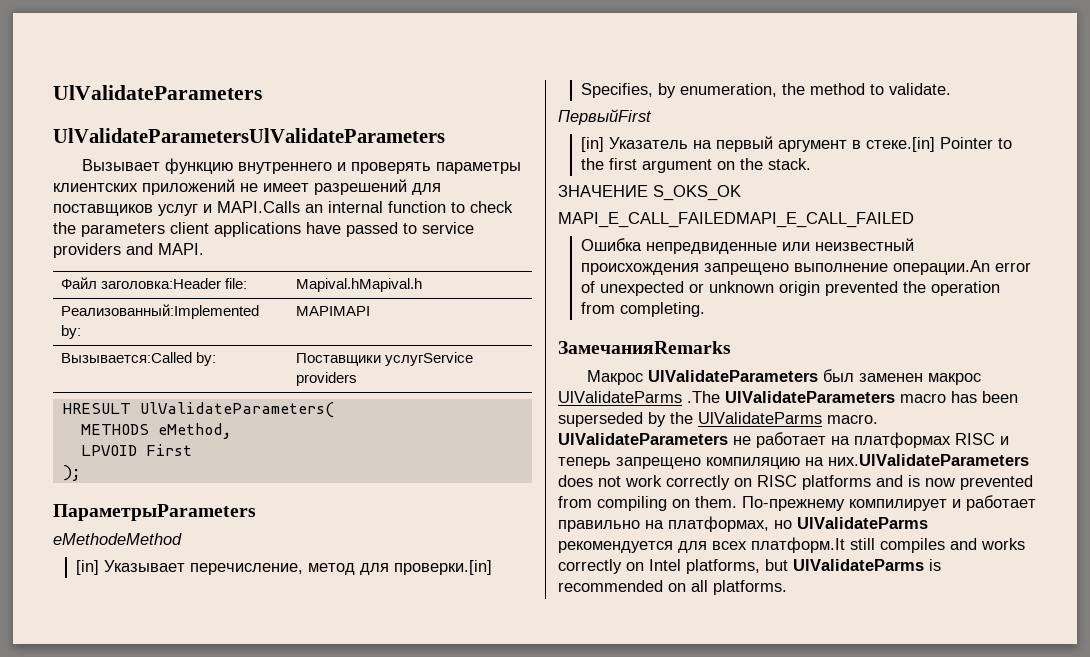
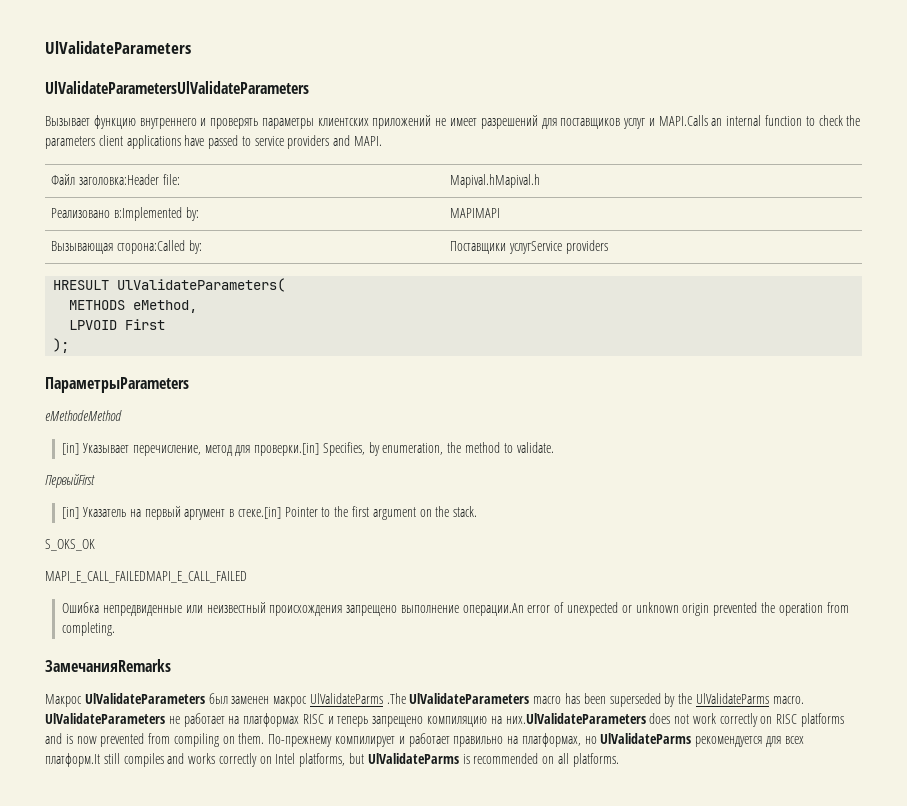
- Реализованный:Implemented by: | MAPIMAPI
+ Реализовано в:Implemented by: | MAPIMAPI
- Вызывается:Called by: | Поставщики услугService providers
+ Вызывающая сторона:Called by: | Поставщики услугService providers
- ЗНАЧЕНИЕ S_OKS_OK
+ S_OKS_OK

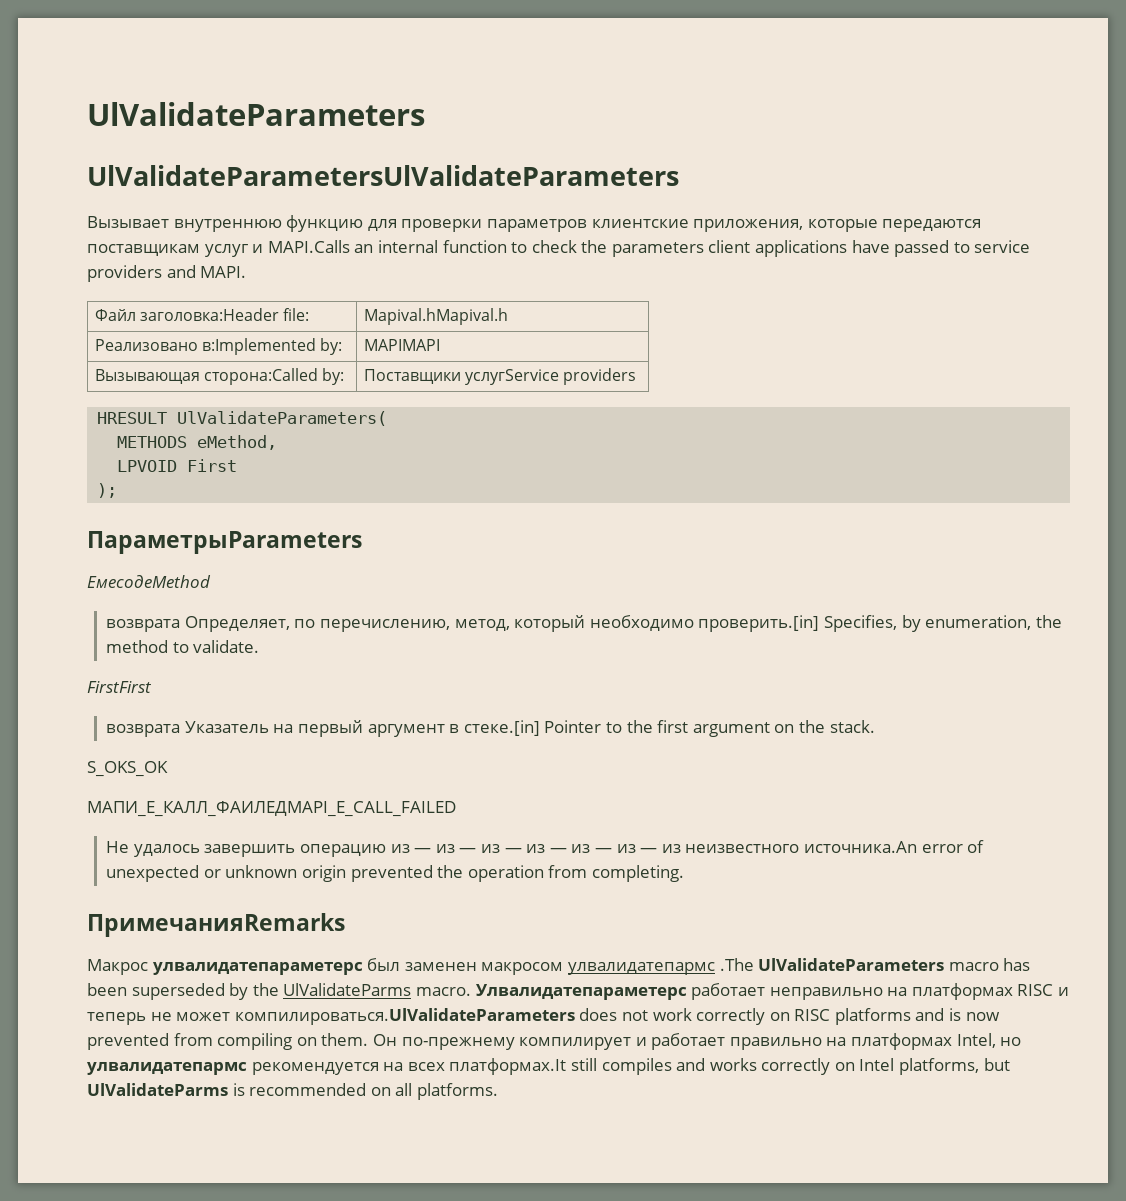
- Вызывает функцию внутреннего и проверять параметры клиентских приложений не имеет разрешений для поставщиков услуг и MAPI.Calls an internal function to check the parameters client applications have passed to service providers and MAPI.
+ Вызывает внутреннюю функцию для проверки параметров клиентские приложения, которые передаются поставщикам услуг и MAPI.Calls an internal function to check the parameters client applications have passed to service providers and MAPI.
- eMethodeMethod
- [in] Указывает перечисление, метод для проверки.[in] Specifies, by enumeration, the method to validate.
+ ЕмесодeMethod
+ возврата Определяет, по перечислению, метод, который необходимо проверить.[in] Specifies, by enumeration, the method to validate.
- ПервыйFirst
- [in] Указатель на первый аргумент в стеке.[in] Pointer to the first argument on the stack.
+ FirstFirst
+ возврата Указатель на первый аргумент в стеке.[in] Pointer to the first argument on the stack.
- MAPI_E_CALL_FAILEDMAPI_E_CALL_FAILED
- Ошибка непредвиденные или неизвестный происхождения запрещено выполнение операции.An error of unexpected or unknown origin prevented the operation from completing.
+ МАПИ_Е_КАЛЛ_ФАИЛЕДMAPI_E_CALL_FAILED
+ Не удалось завершить операцию из — из — из — из — из — из — из неизвестного источника.An error of unexpected or unknown origin prevented the operation from completing.
- ЗамечанияRemarks
+ ПримечанияRemarks
- Макрос UlValidateParameters был заменен макрос UlValidateParms .The UlValidateParameters macro has been superseded by the UlValidateParms macro.
+ Макрос улвалидатепараметерс был заменен макросом улвалидатепармс .The UlValidateParameters macro has been superseded by the UlValidateParms macro.
- UlValidateParameters не работает на платформах RISC и теперь запрещено компиляцию на них.UlValidateParameters does not work correctly on RISC platforms and is now prevented from compiling on them.
+ Улвалидатепараметерс работает неправильно на платформах RISC и теперь не может компилироваться.UlValidateParameters does not work correctly on RISC platforms and is now prevented from compiling on them.
- По-прежнему компилирует и работает правильно на платформах, но UlValidateParms рекомендуется для всех платформ.It still compiles and works correctly on Intel platforms, but UlValidateParms is recommended on all platforms.
+ Он по-прежнему компилирует и работает правильно на платформах Intel, но улвалидатепармс рекомендуется на всех платформах.It still compiles and works correctly on Intel platforms, but UlValidateParms is recommended on all platforms.

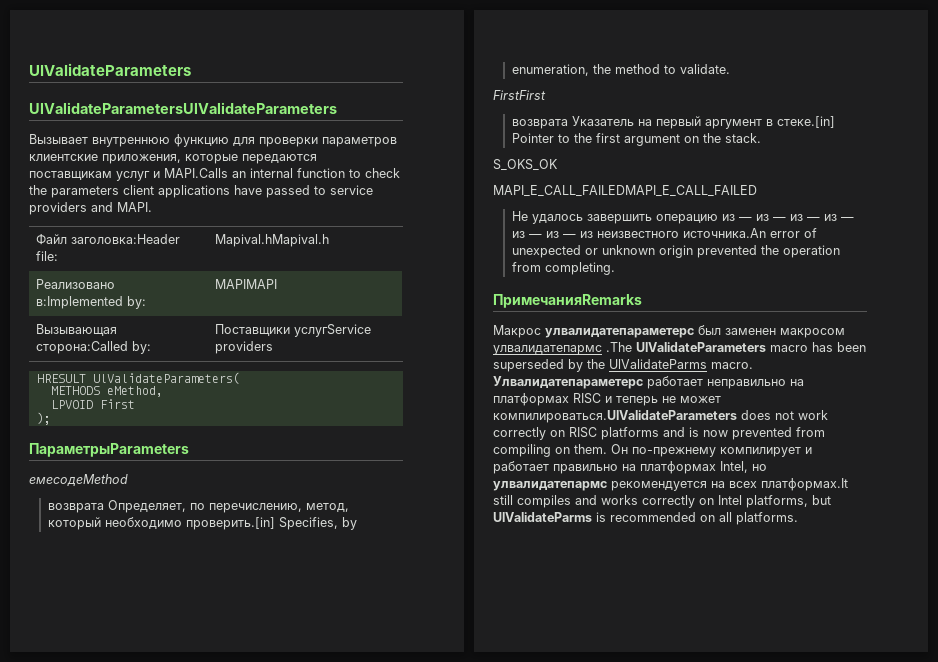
- ЕмесодeMethod
+ емесодeMethod
- МАПИ_Е_КАЛЛ_ФАИЛЕДMAPI_E_CALL_FAILED
+ MAPI_E_CALL_FAILEDMAPI_E_CALL_FAILED

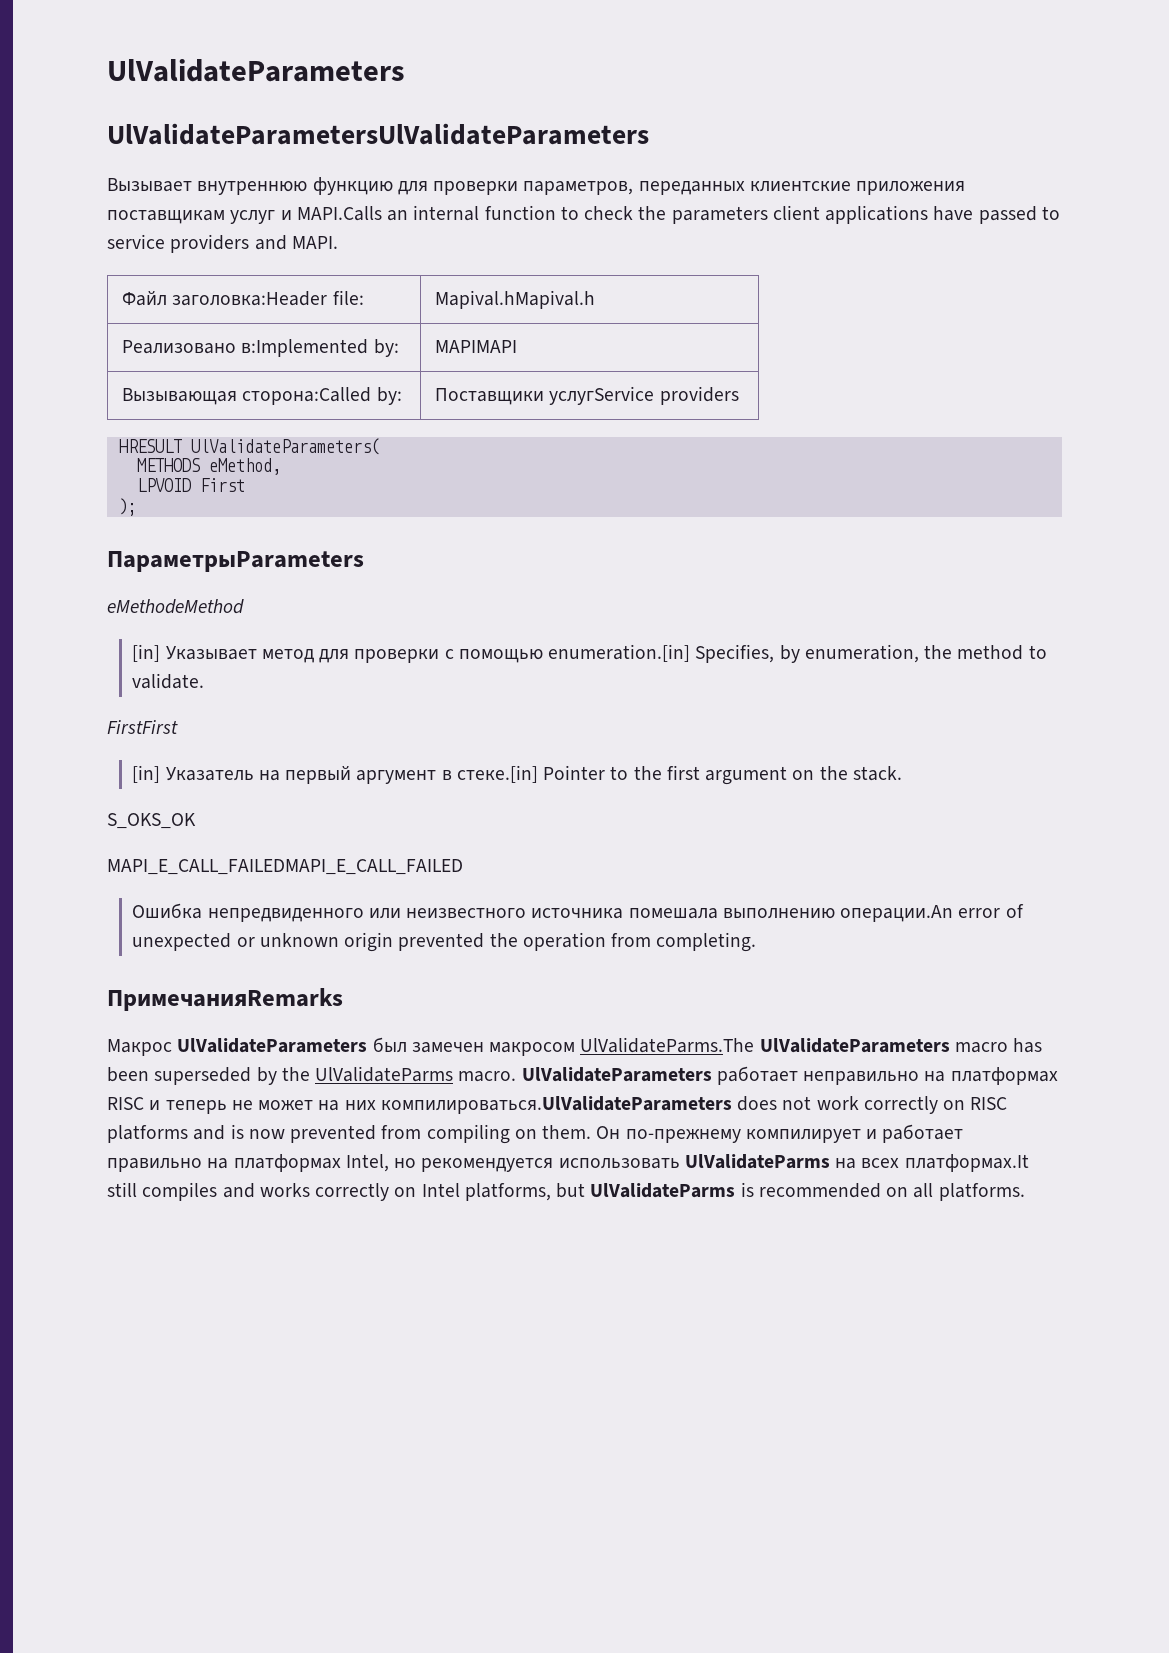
- Вызывает внутреннюю функцию для проверки параметров клиентские приложения, которые передаются поставщикам услуг и MAPI.Calls an internal function to check the parameters client applications have passed to service providers and MAPI.
+ Вызывает внутреннюю функцию для проверки параметров, переданных клиентские приложения поставщикам услуг и MAPI.Calls an internal function to check the parameters client applications have passed to service providers and MAPI.
- емесодeMethod
- возврата Определяет, по перечислению, метод, который необходимо проверить.[in] Specifies, by enumeration, the method to validate.
+ eMethodeMethod
+ [in] Указывает метод для проверки с помощью enumeration.[in] Specifies, by enumeration, the method to validate.
- возврата Указатель на первый аргумент в стеке.[in] Pointer to the first argument on the stack.
+ [in] Указатель на первый аргумент в стеке.[in] Pointer to the first argument on the stack.
- Не удалось завершить операцию из — из — из — из — из — из — из неизвестного источника.An error of unexpected or unknown origin prevented the operation from completing.
+ Ошибка непредвиденного или неизвестного источника помешала выполнению операции.An error of unexpected or unknown origin prevented the operation from completing.
- Макрос улвалидатепараметерс был заменен макросом улвалидатепармс .The UlValidateParameters macro has been superseded by the UlValidateParms macro.
+ Макрос UlValidateParameters был замечен макросом UlValidateParms.The UlValidateParameters macro has been superseded by the UlValidateParms macro.
- Улвалидатепараметерс работает неправильно на платформах RISC и теперь не может компилироваться.UlValidateParameters does not work correctly on RISC platforms and is now prevented from compiling on them.
+ UlValidateParameters работает неправильно на платформах RISC и теперь не может на них компилироваться.UlValidateParameters does not work correctly on RISC platforms and is now prevented from compiling on them.
- Он по-прежнему компилирует и работает правильно на платформах Intel, но улвалидатепармс рекомендуется на всех платформах.It still compiles and works correctly on Intel platforms, but UlValidateParms is recommended on all platforms.
+ Он по-прежнему компилирует и работает правильно на платформах Intel, но рекомендуется использовать UlValidateParms на всех платформах.It still compiles and works correctly on Intel platforms, but UlValidateParms is recommended on all platforms.

